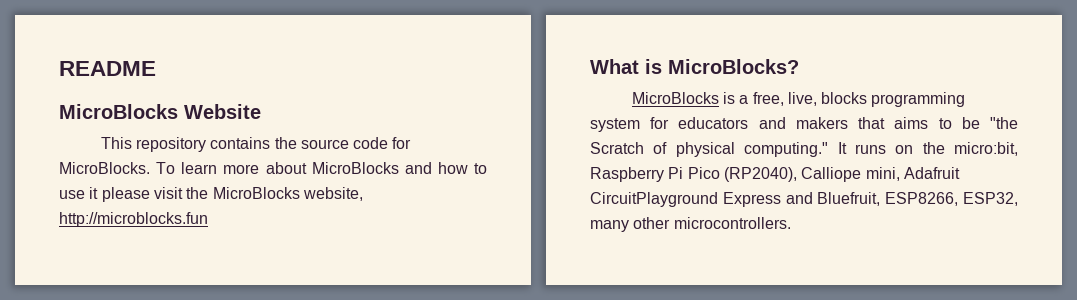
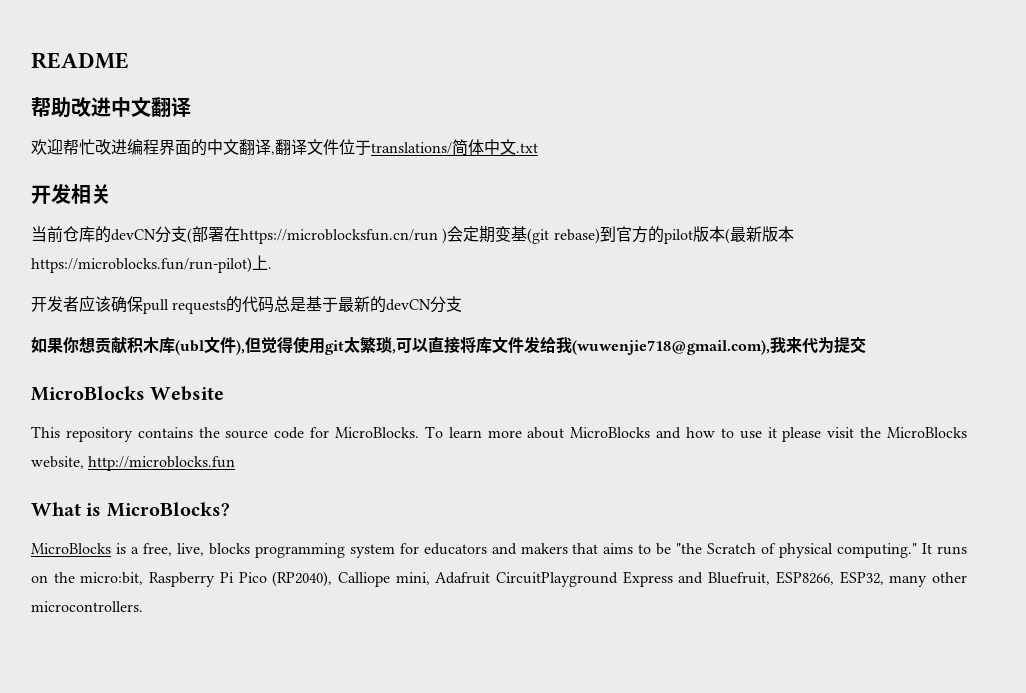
+ 帮助改进中文翻译
+ 欢迎帮忙改进编程界面的中文翻译,翻译文件位于translations/简体中文.txt
+ 开发相关
+ 当前仓库的devCN分支(部署在https://microblocksfun.cn/run )会定期变基(git rebase)到官方的pilot版本(最新版本https://microblocks.fun/run-pilot)上.
+ 开发者应该确保pull requests的代码总是基于最新的devCN分支
+ 如果你想贡献积木库(ubl文件),但觉得使用git太繁琐,可以直接将库文件发给我(wuwenjie718@gmail.com),我来代为提交

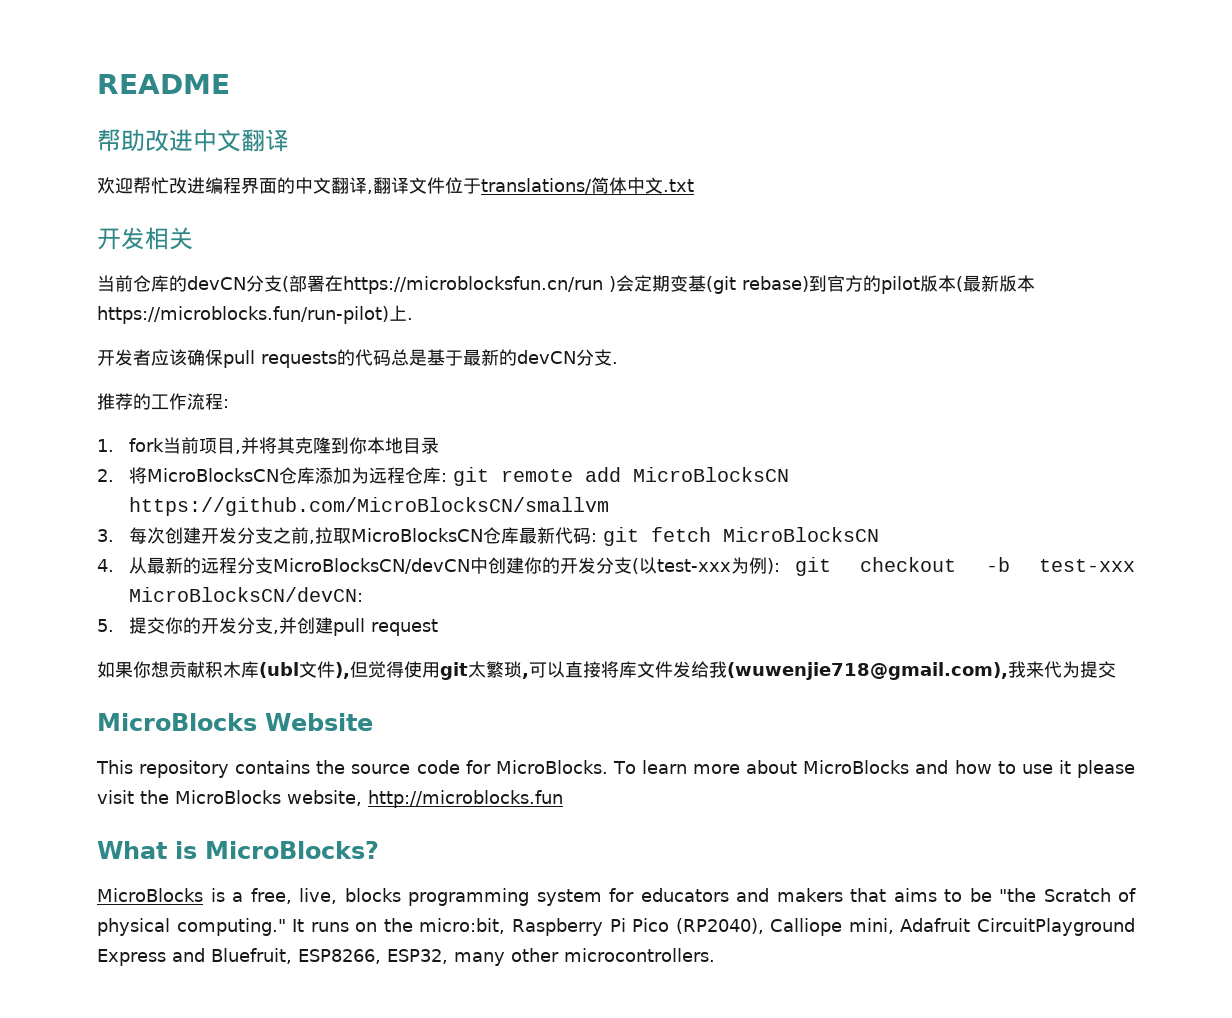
- 开发者应该确保pull requests的代码总是基于最新的devCN分支
+ 开发者应该确保pull requests的代码总是基于最新的devCN分支.
+ 推荐的工作流程:
+ 1. fork当前项目,并将其克隆到你本地目录
+ 2.将MicroBlocksCN仓库添加为远程仓库: git remote add MicroBlocksCN https://github.com/MicroBlocksCN/smallvm
+ 3.每次创建开发分支之前,拉取MicroBlocksCN仓库最新代码: git fetch MicroBlocksCN
+ 4.从最新的远程分支MicroBlocksCN/devCN中创建你的开发分支(以test-xxx为例): git checkout -b test-xxx MicroBlocksCN/devCN:
+ 5.提交你的开发分支,并创建pull request

